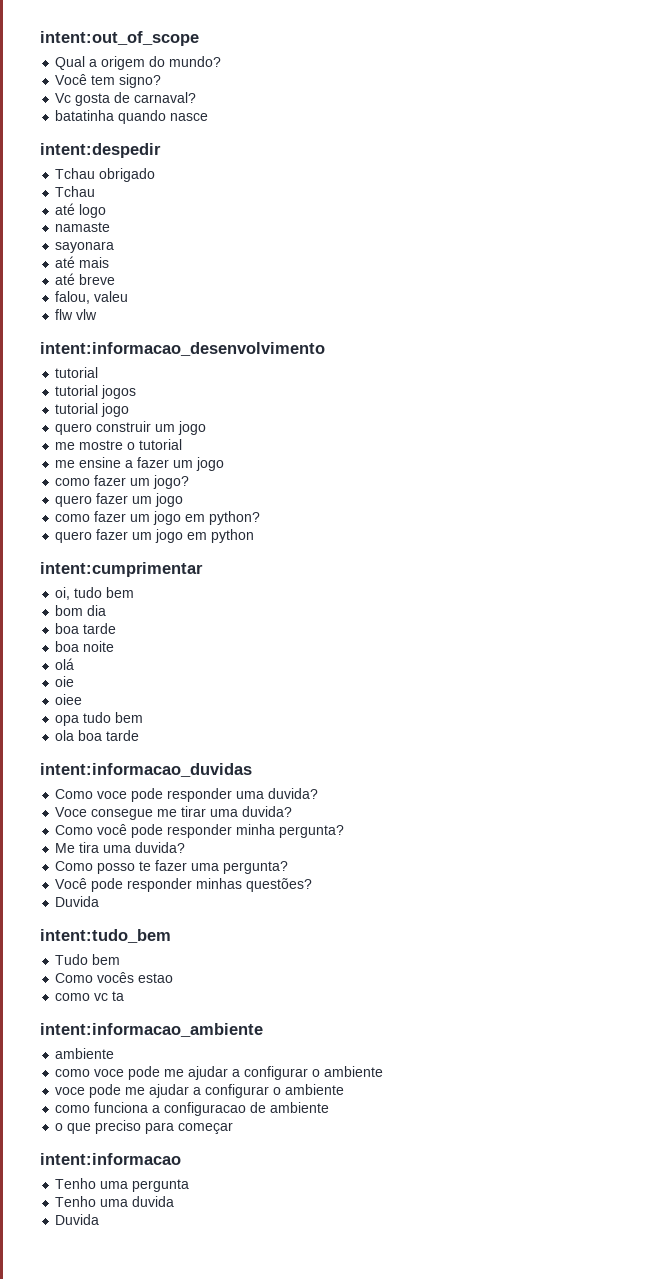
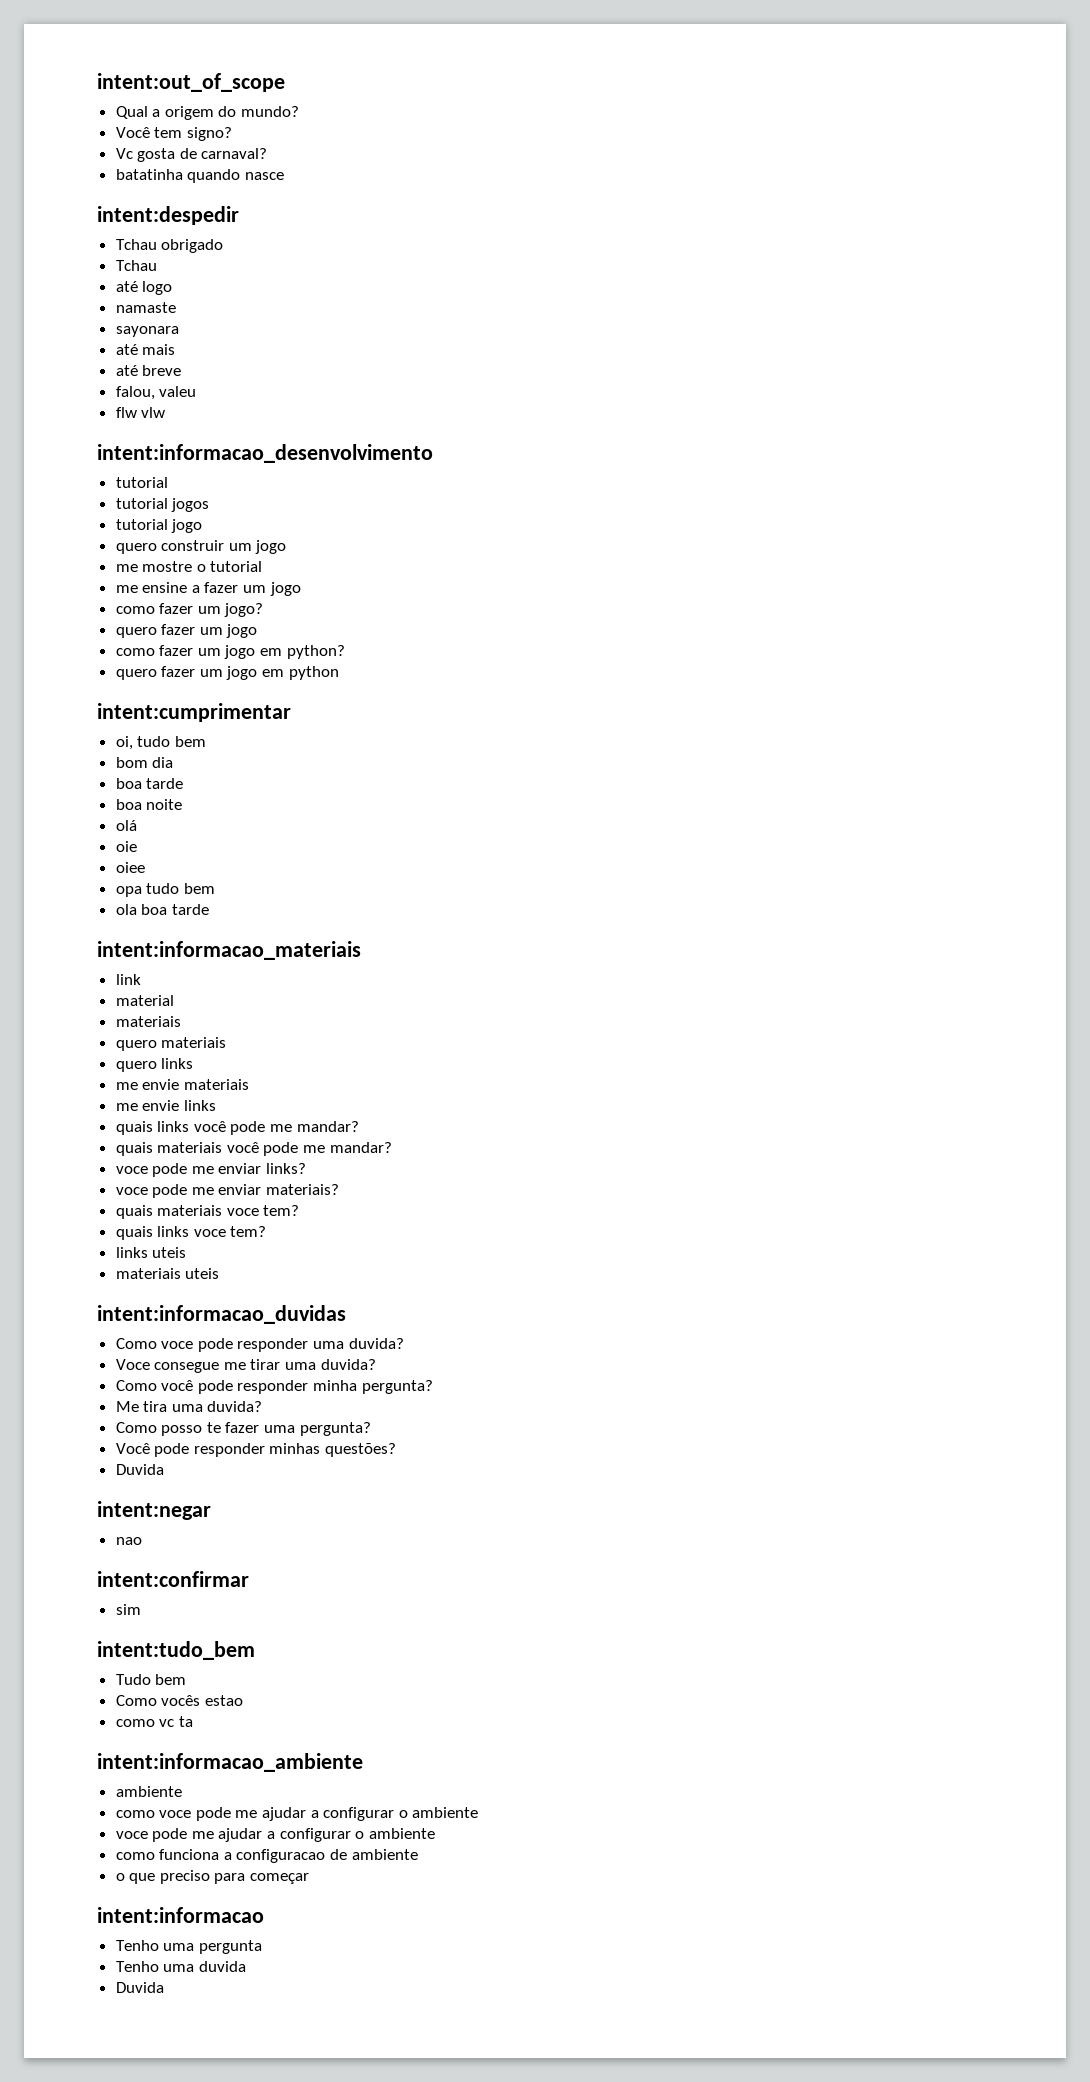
+ intent:informacao_materiais
+ link
+ material
+ materiais
+ quero materiais
+ quero links
+ me envie materiais
+ me envie links
+ quais links você pode me mandar?
+ quais materiais você pode me mandar?
+ voce pode me enviar links?
+ voce pode me enviar materiais?
+ quais materiais voce tem?
+ quais links voce tem?
+ links uteis
+ materiais uteis
+ intent:negar
+ nao
+ intent:confirmar
+ sim

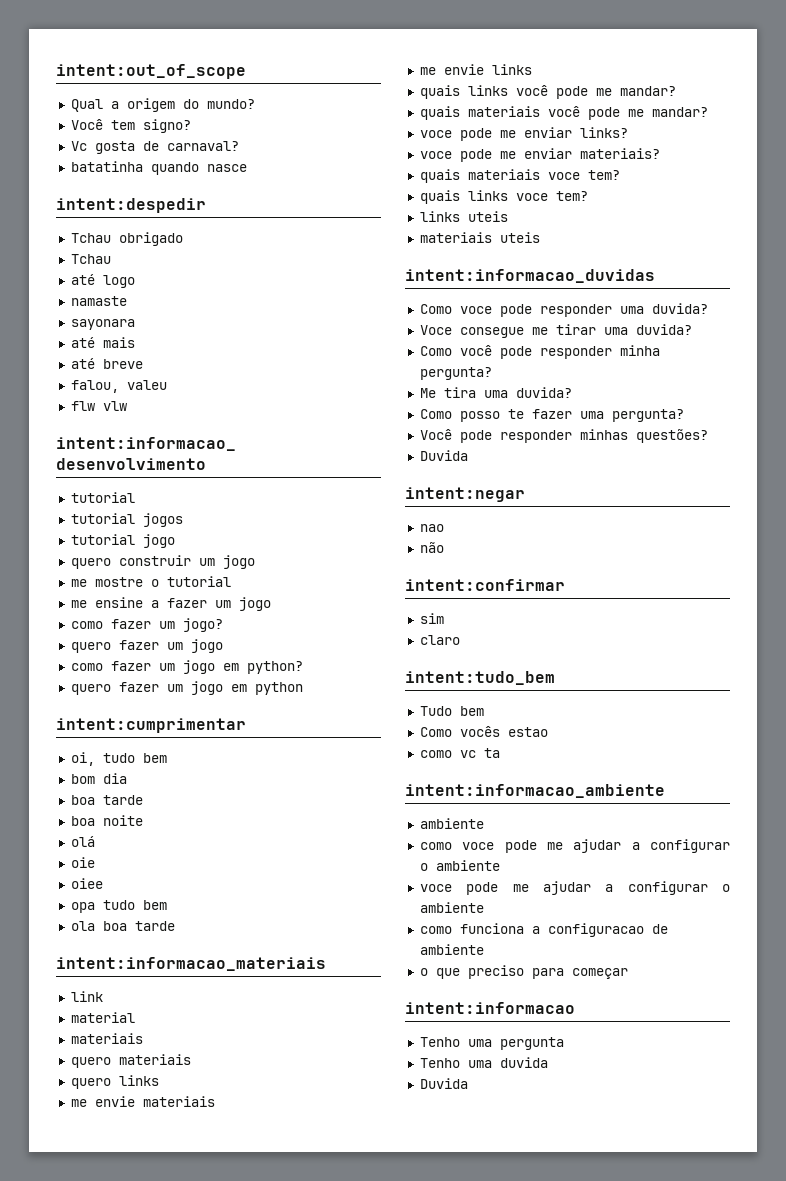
+ não
+ claro

